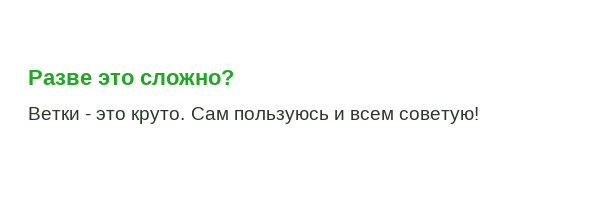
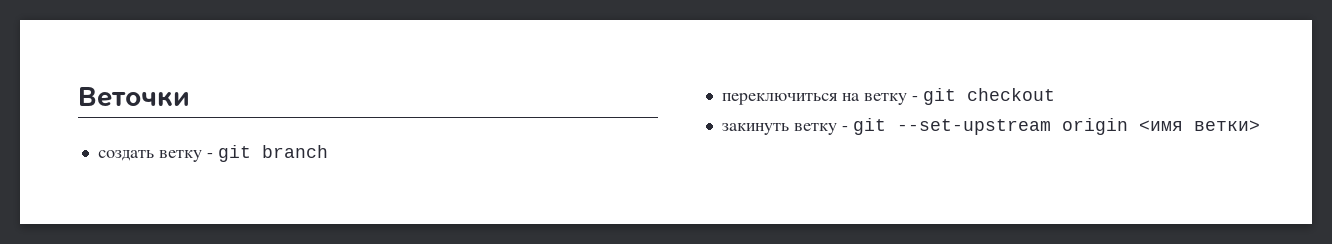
- Разве это сложно?
- Ветки - это круто. Сам пользуюсь и всем советую!
+ Веточки
+ создать ветку - git branch
+ переключиться на ветку - git checkout
+ закинуть ветку - git --set-upstream origin <имя ветки>

